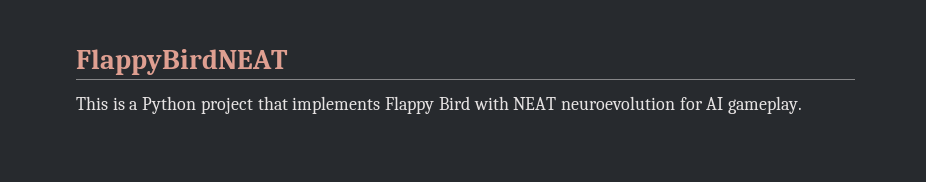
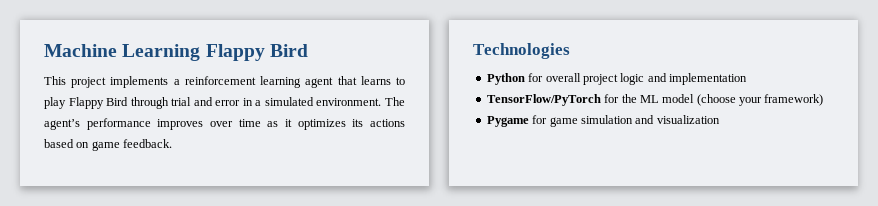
- FlappyBirdNEAT
- This is a Python project that implements Flappy Bird with NEAT neuroevolution for AI gameplay.
+ Machine Learning Flappy Bird
+ This project implements a reinforcement learning agent that learns to play Flappy Bird through trial and error in a simulated environment. The agent’s performance improves over time as it optimizes its actions based on game feedback.
+ Technologies
+ Python for overall project logic and implementation
+ TensorFlow/PyTorch for the ML model (choose your framework)
+ Pygame for game simulation and visualization

